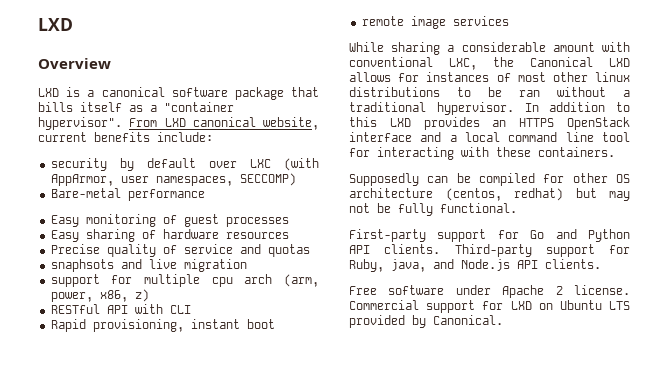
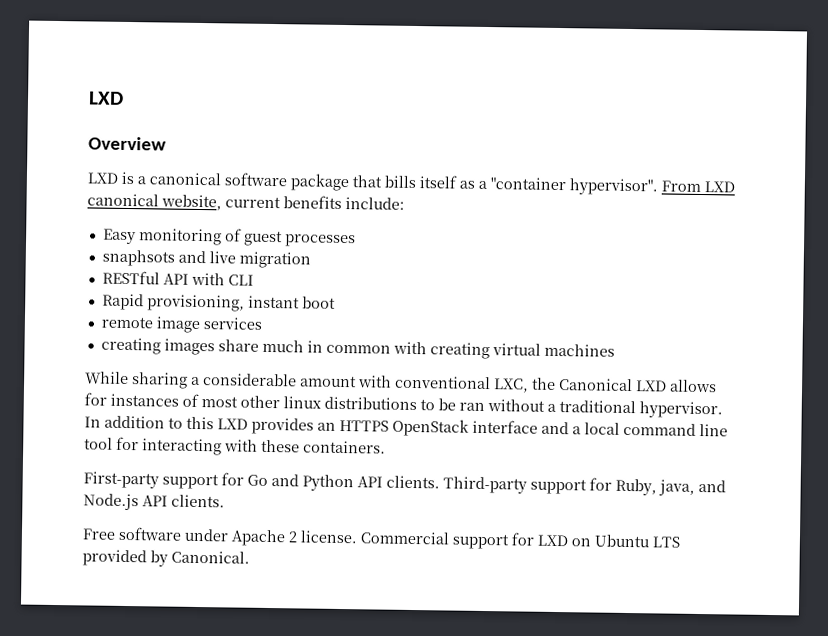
- security by default over LXC (with AppArmor, user namespaces, SECCOMP)
- Bare-metal performance
- Easy sharing of hardware resources
- Precise quality of service and quotas
  snaphsots and live migration
- support for multiple cpu arch (arm, power, x86, z)
+ creating images share much in common with creating virtual machines
- Supposedly can be compiled for other OS architecture (centos, redhat) but may not be fully functional.

